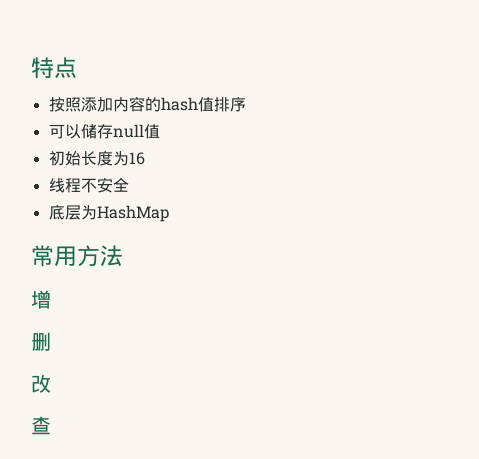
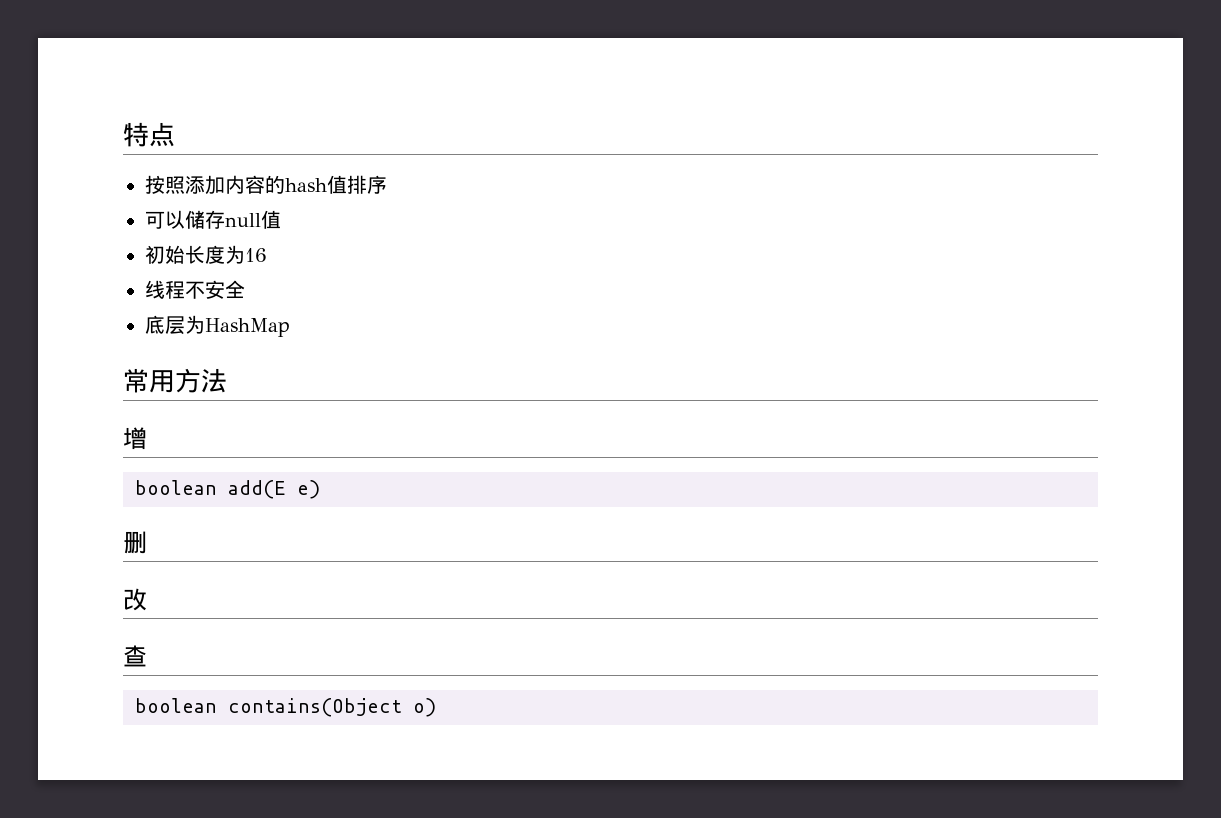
+ boolean add(E e)
+ boolean contains(Object o)

